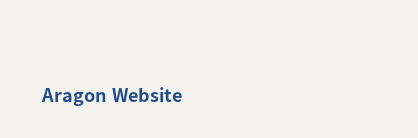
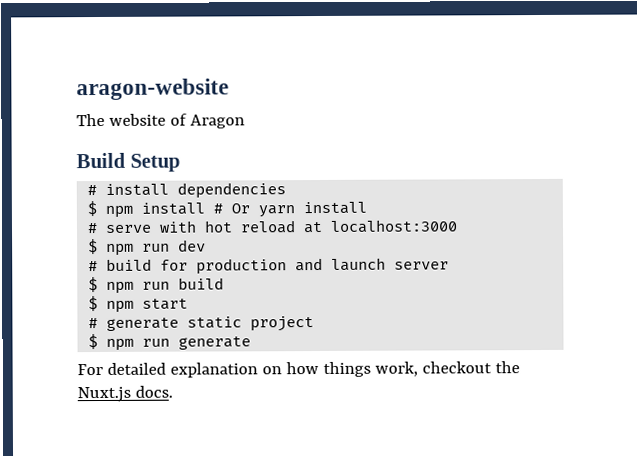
- Aragon Website
+ aragon-website
+ The website of Aragon
+ Build Setup
+ # install dependencies
+ $ npm install # Or yarn install
+ # serve with hot reload at localhost:3000
+ $ npm run dev
+ # build for production and launch server
+ $ npm run build
+ $ npm start
+ # generate static project
+ $ npm run generate
+ For detailed explanation on how things work, checkout the Nuxt.js docs.

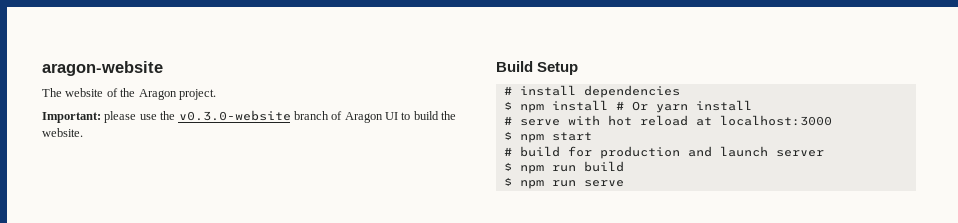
- The website of Aragon
+ The website of the Aragon project.
+ Important: please use the v0.3.0-website branch of Aragon UI to build the website.
- $ npm run dev
+ $ npm start
- $ npm start
- # generate static project
- $ npm run generate
- For detailed explanation on how things work, checkout the Nuxt.js docs.
+ $ npm run serve

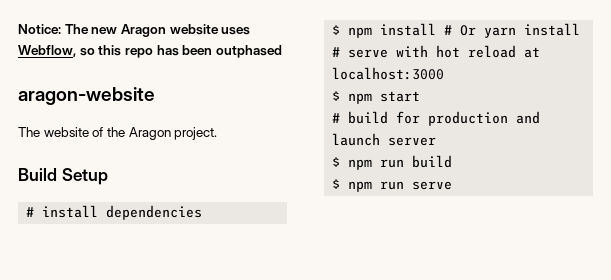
+ Notice: The new Aragon website uses Webflow, so this repo has been outphased
- Important: please use the v0.3.0-website branch of Aragon UI to build the website.

